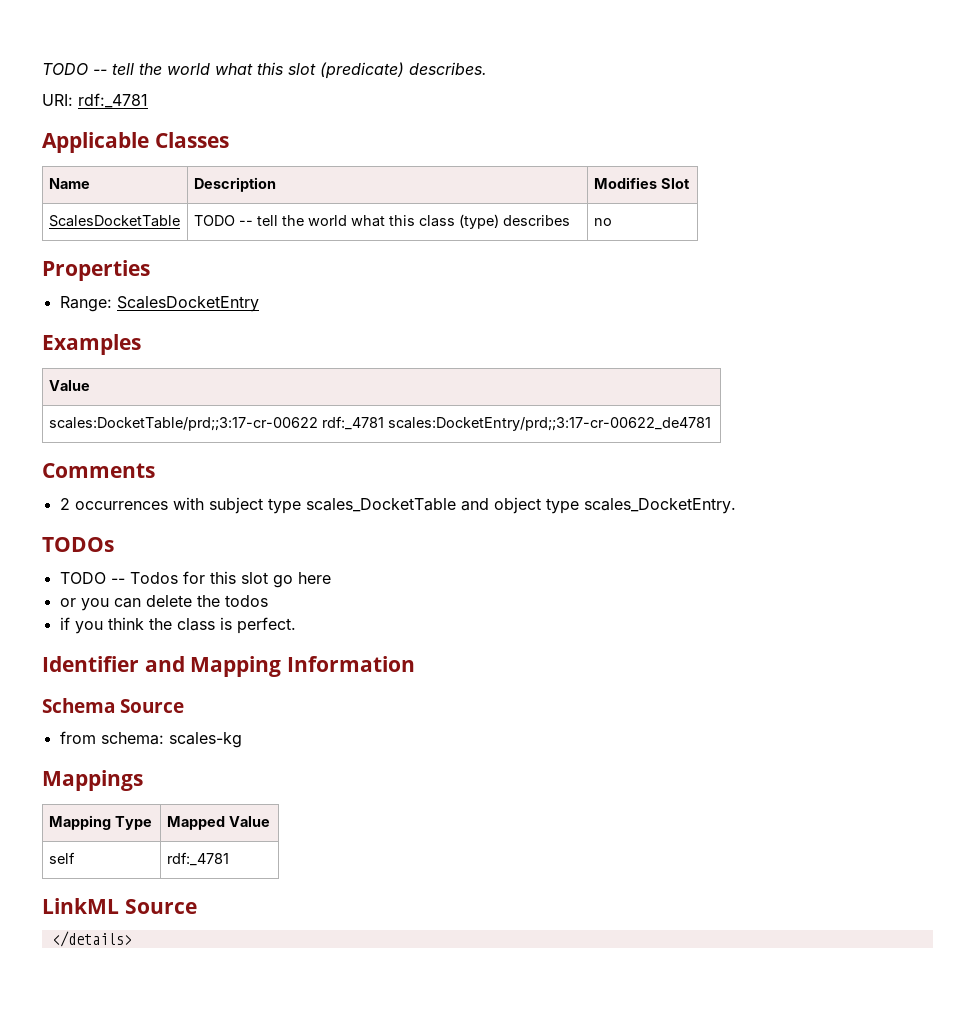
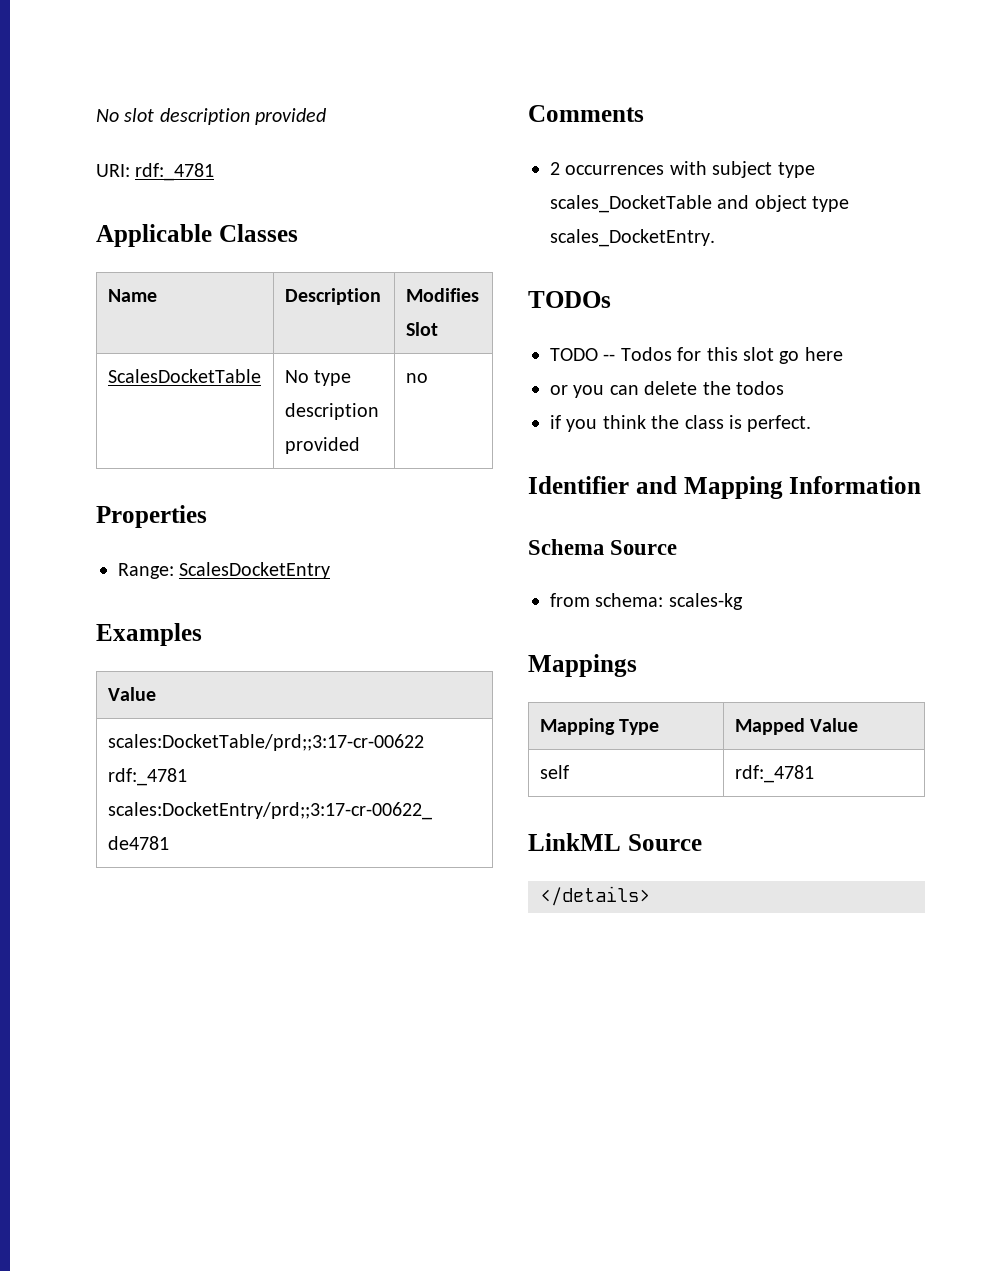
- TODO -- tell the world what this slot (predicate) describes.
+ No slot description provided
- ScalesDocketTable | TODO -- tell the world what this class (type) describes | no
+ ScalesDocketTable | No type description provided | no

